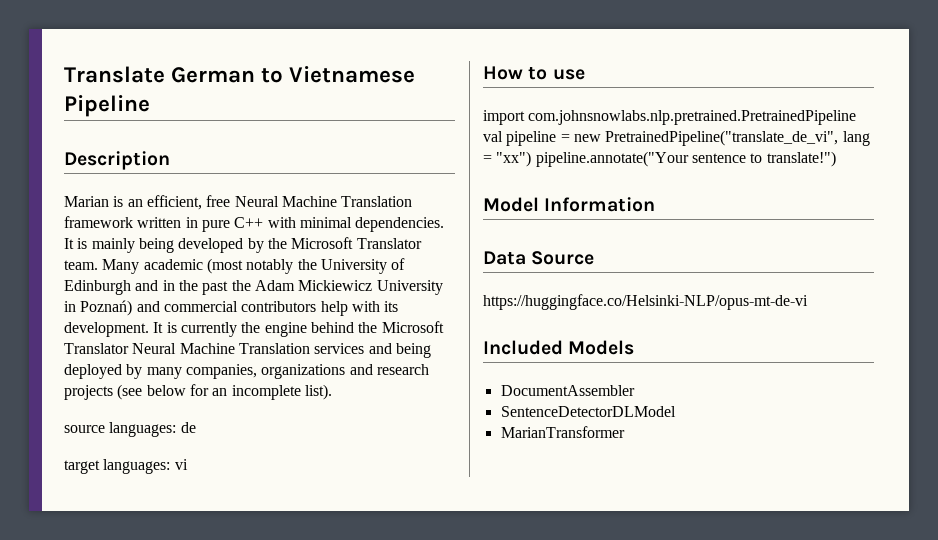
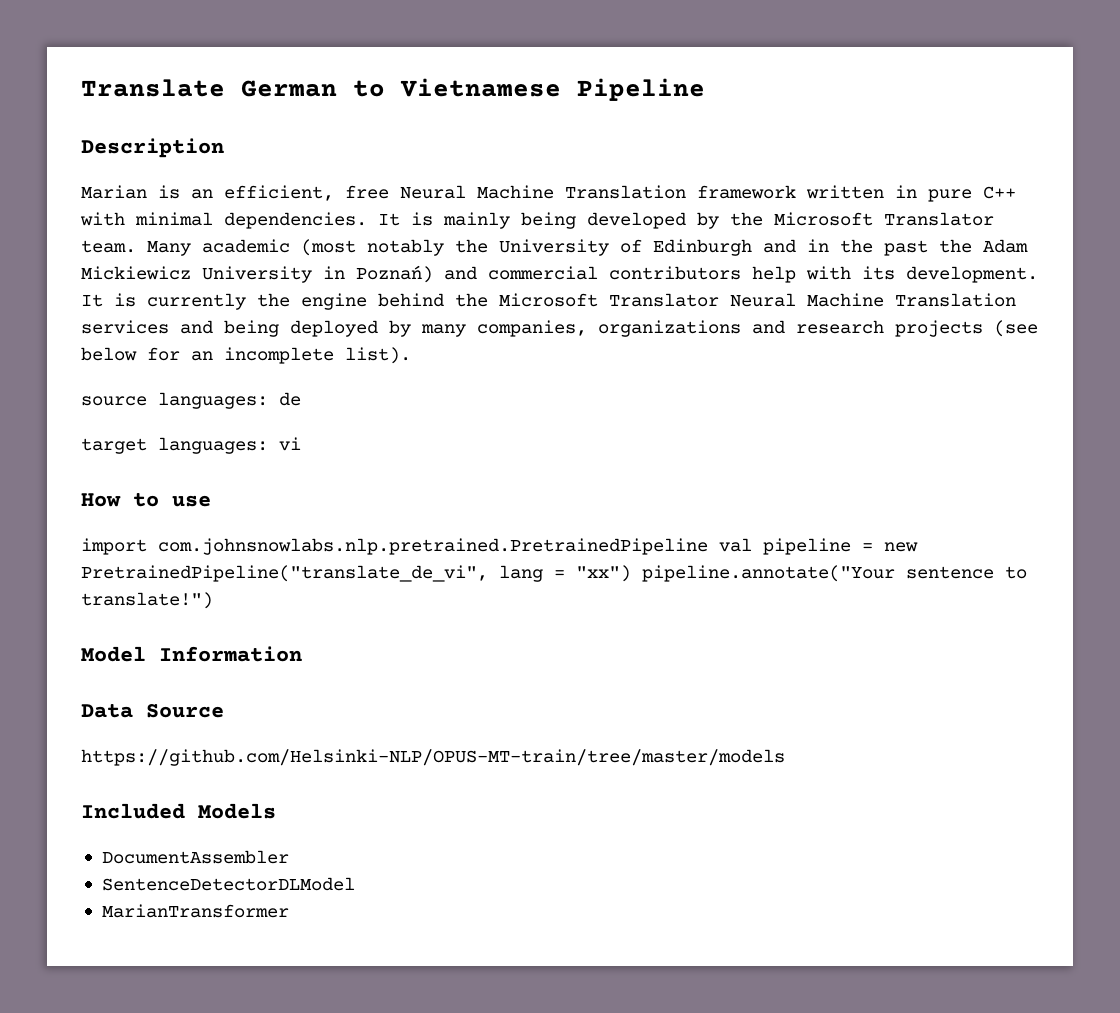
- https://huggingface.co/Helsinki-NLP/opus-mt-de-vi
+ https://github.com/Helsinki-NLP/OPUS-MT-train/tree/master/models

